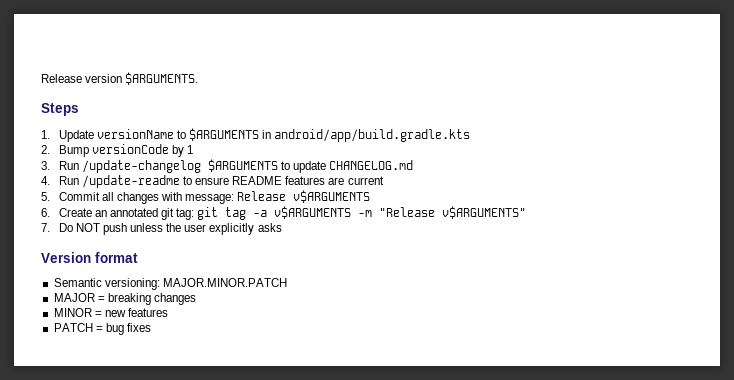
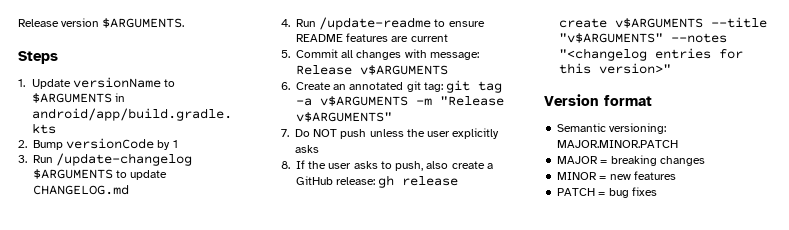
+ 8. If the user asks to push, also create a GitHub release: gh release create v$ARGUMENTS --title "v$ARGUMENTS" --notes "<changelog entries for this version>"

